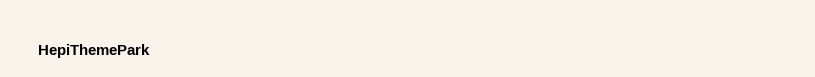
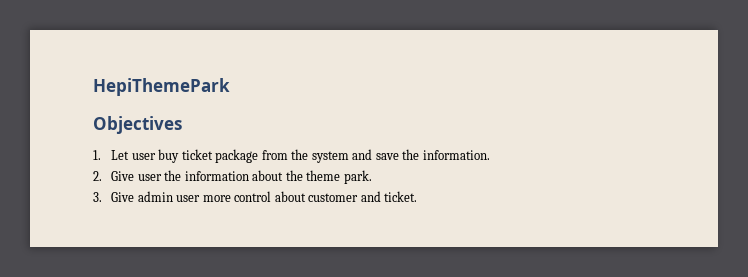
+ Objectives
+ 1. Let user buy ticket package from the system and save the information.
+ 2. Give user the information about the theme park.
+ 3. Give admin user more control about customer and ticket.

